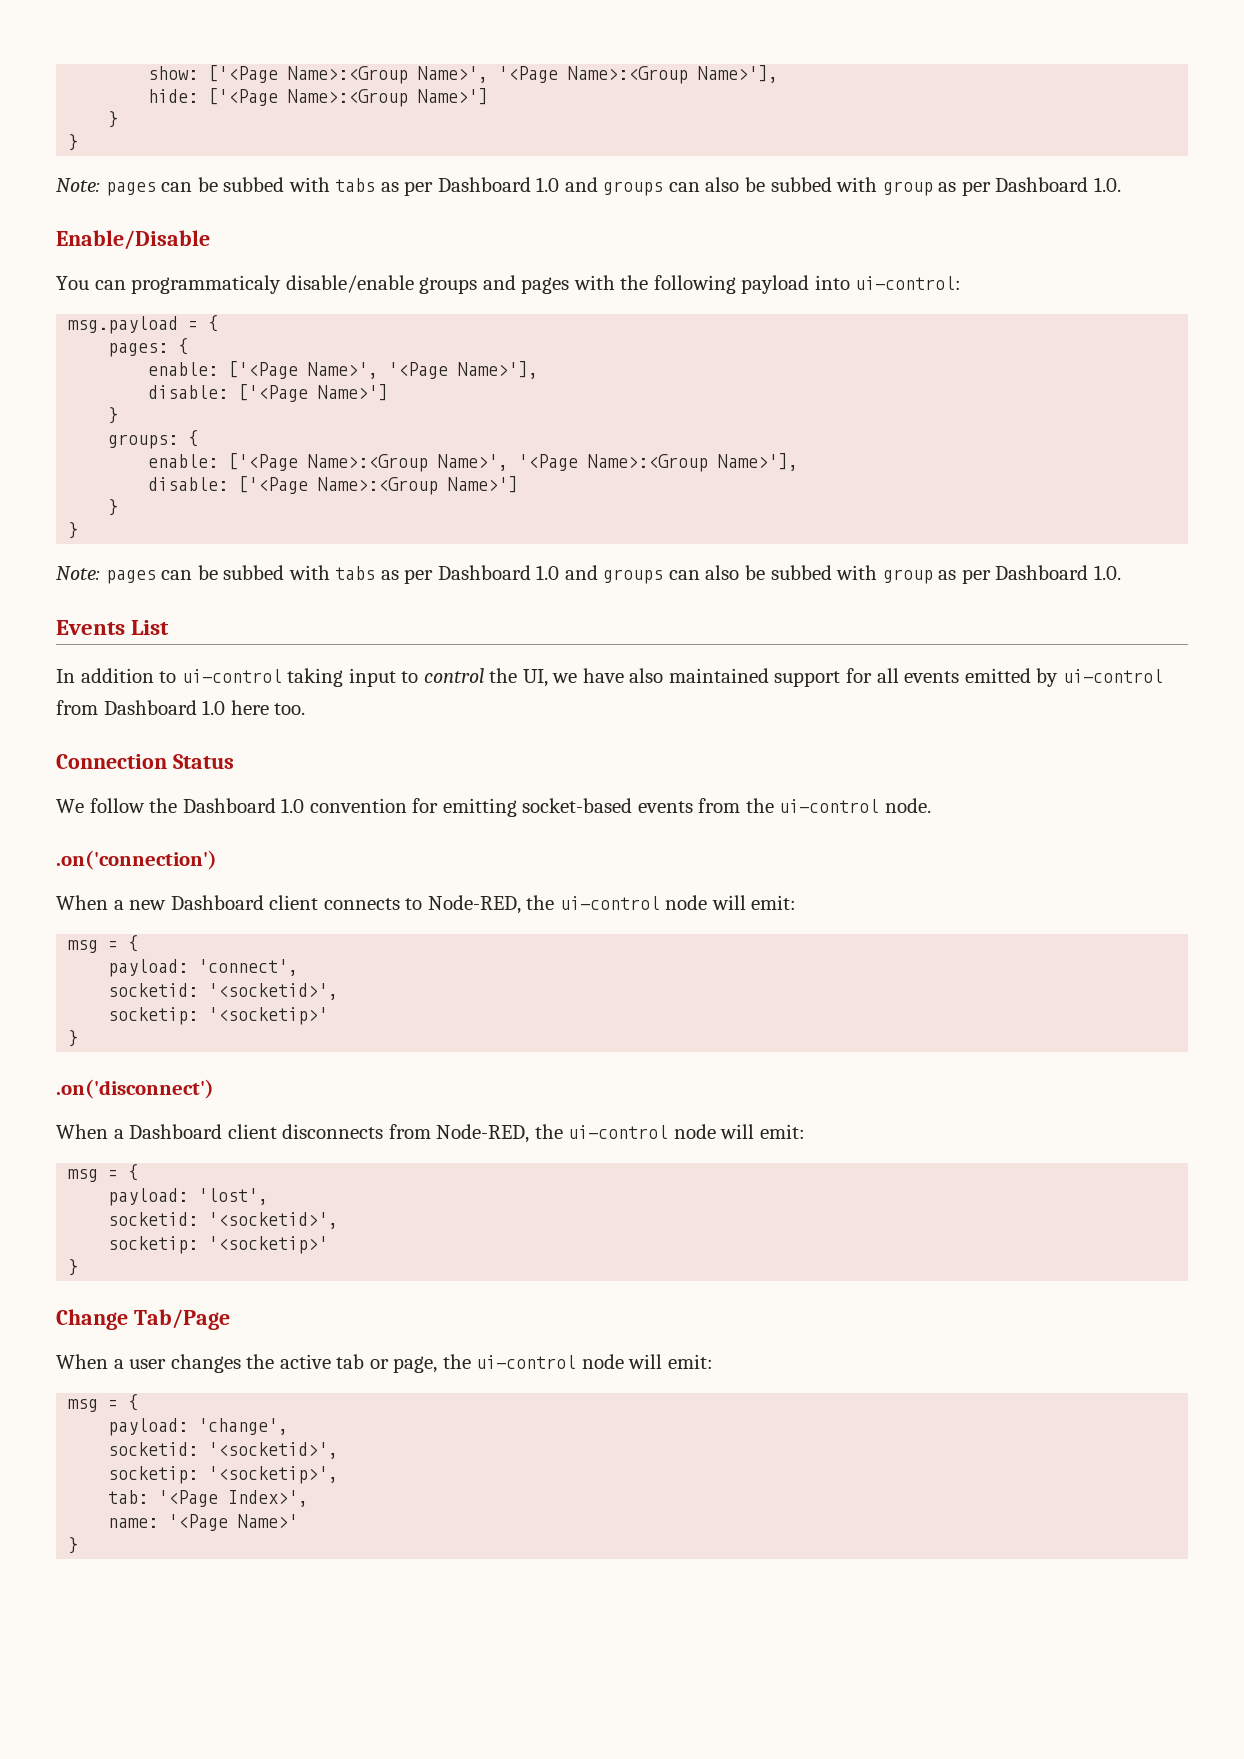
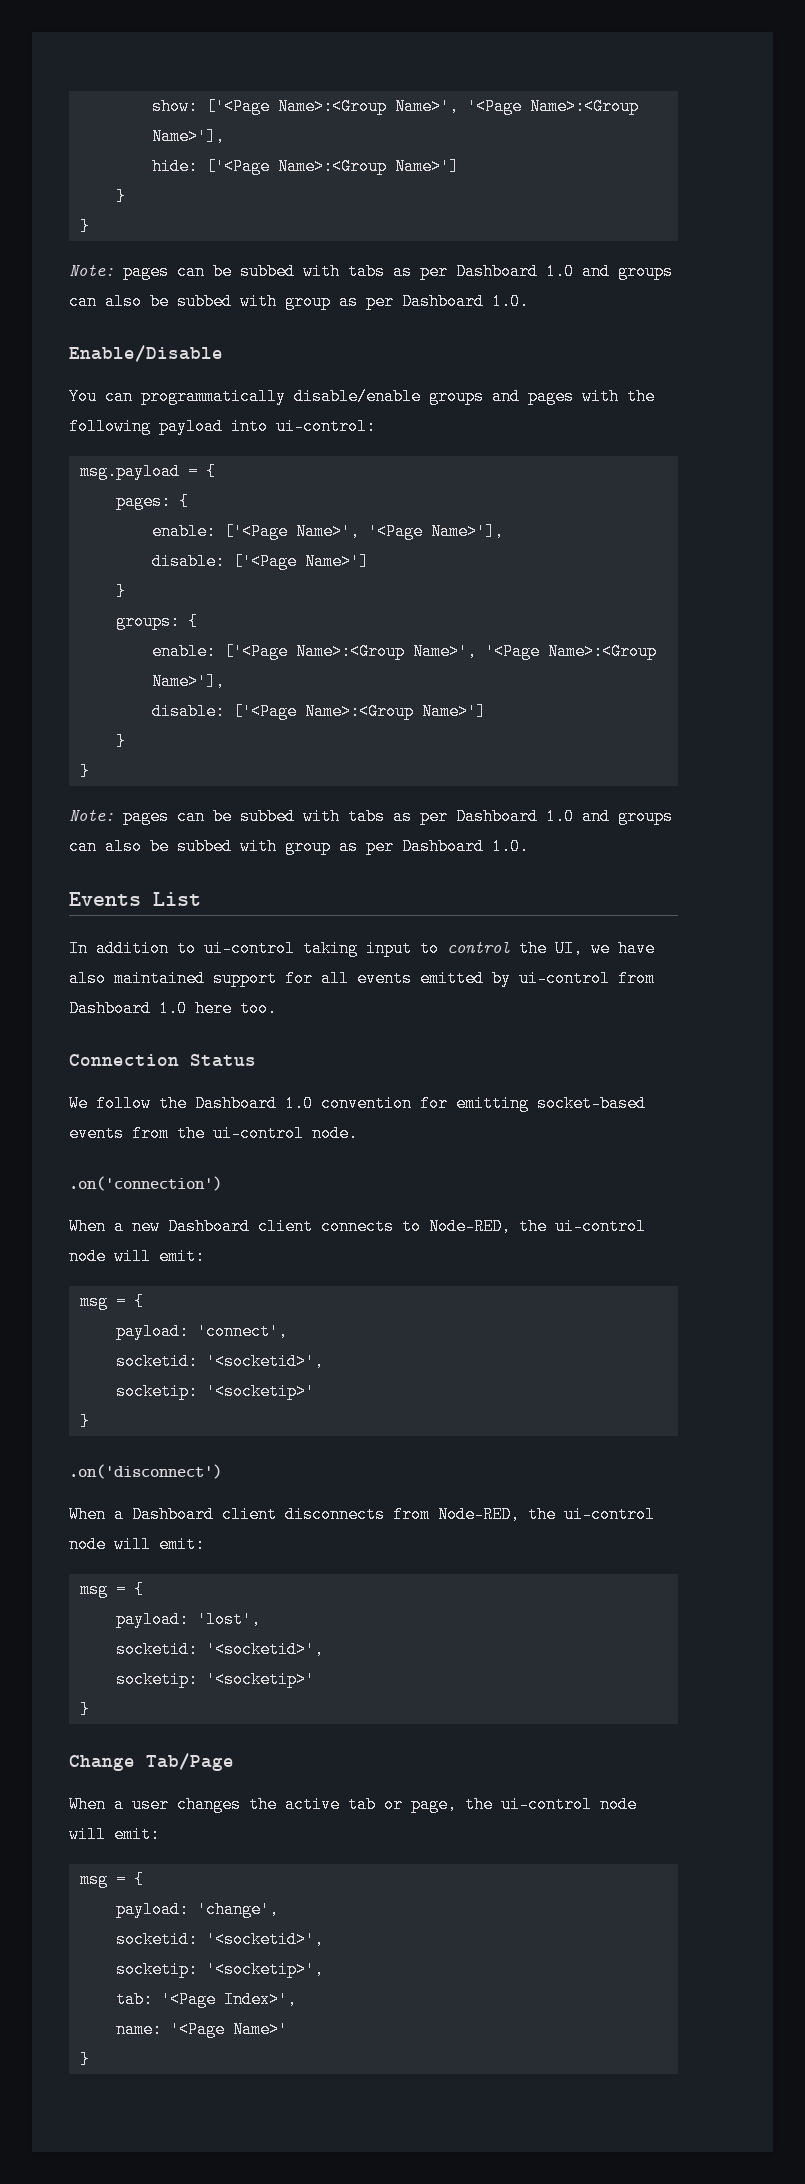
- You can programmaticaly disable/enable groups and pages with the following payload into ui-control:
+ You can programmatically disable/enable groups and pages with the following payload into ui-control:

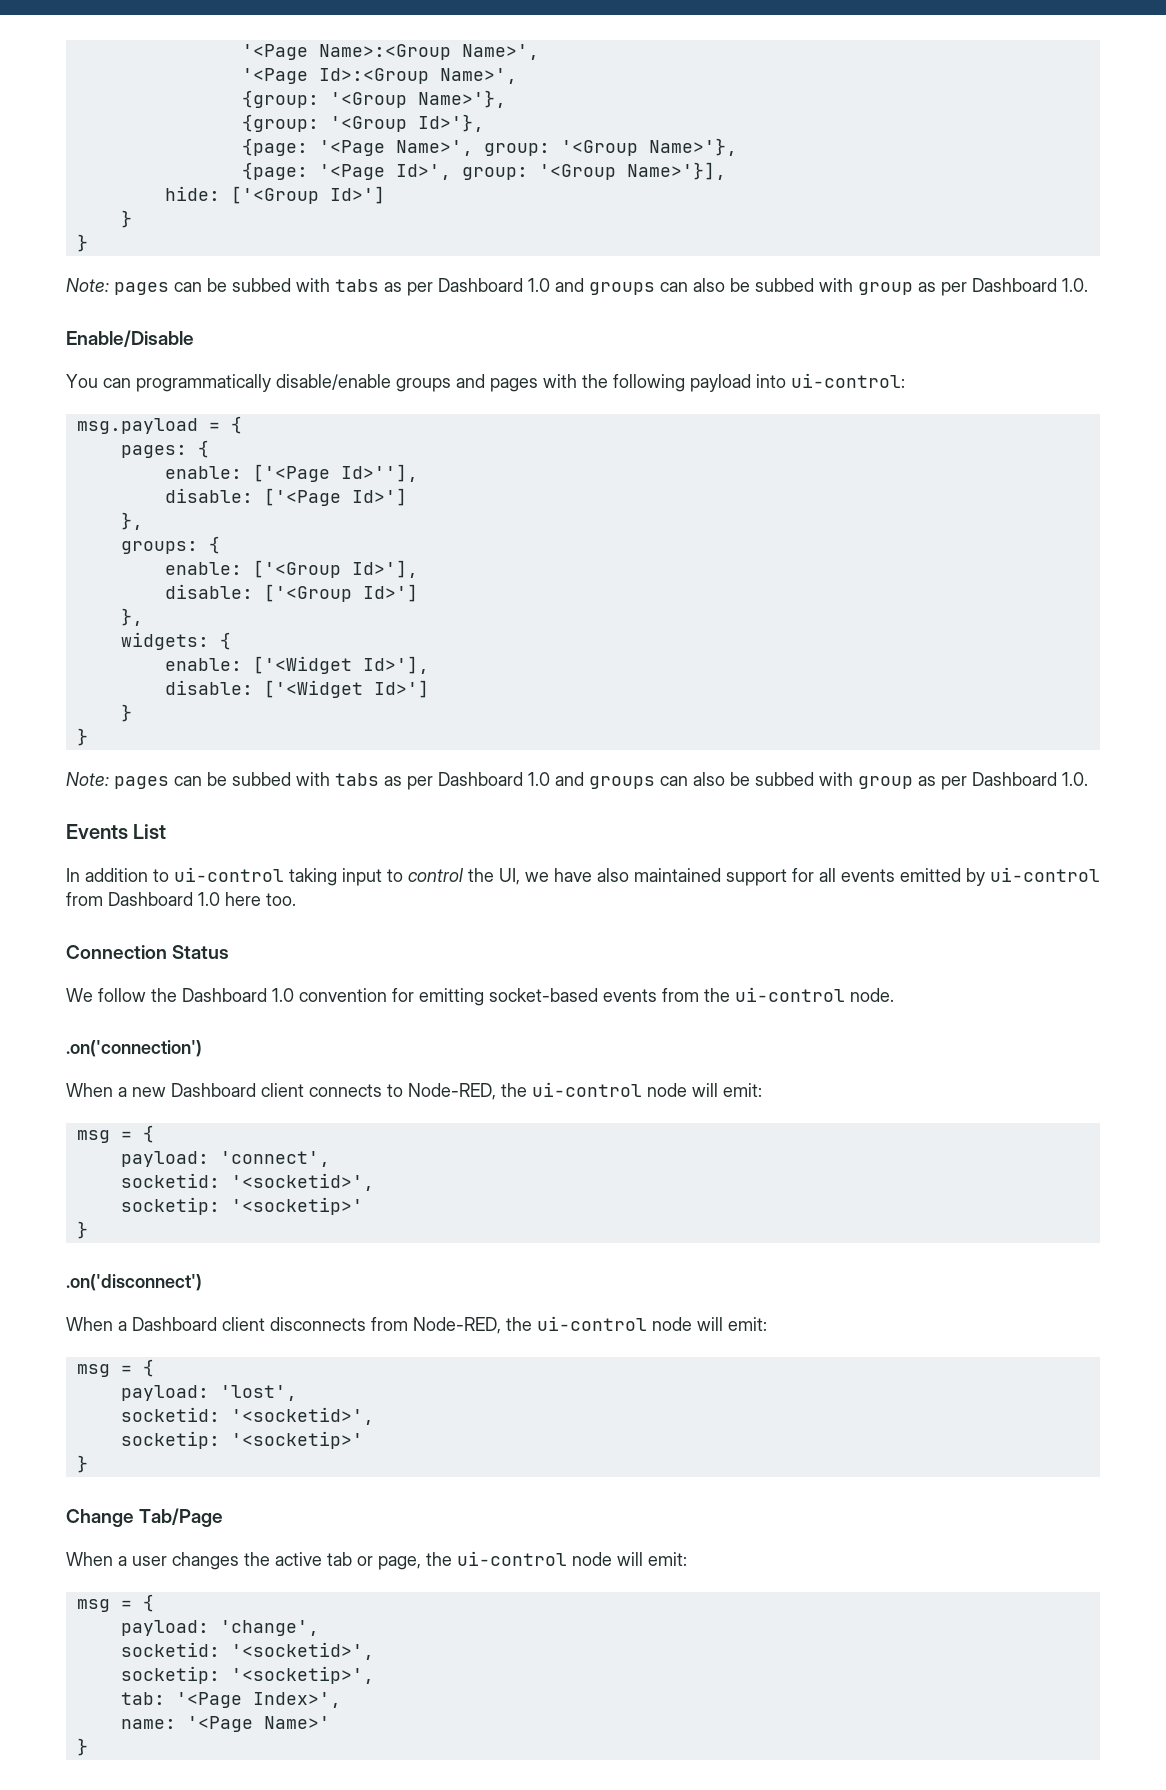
- show: ['<Page Name>:<Group Name>', '<Page Name>:<Group Name>'],
- hide: ['<Page Name>:<Group Name>']
+ '<Page Name>:<Group Name>',
+ '<Page Id>:<Group Name>',
+ {group: '<Group Name>'},
+ {group: '<Group Id>'},
+ {page: '<Page Name>', group: '<Group Name>'},
+ {page: '<Page Id>', group: '<Group Name>'}],
+ hide: ['<Group Id>']
- enable: ['<Page Name>', '<Page Name>'],
- disable: ['<Page Name>']
- }
+ enable: ['<Page Id>''],
+ disable: ['<Page Id>']
+ },
- enable: ['<Page Name>:<Group Name>', '<Page Name>:<Group Name>'],
- disable: ['<Page Name>:<Group Name>']
+ enable: ['<Group Id>'],
+ disable: ['<Group Id>']
+ },
+ widgets: {
+ enable: ['<Widget Id>'],
+ disable: ['<Widget Id>']

